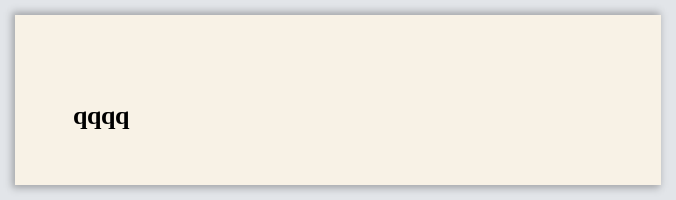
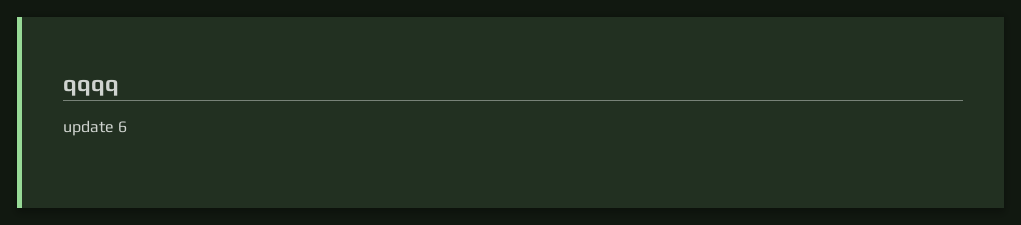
+ update 6

